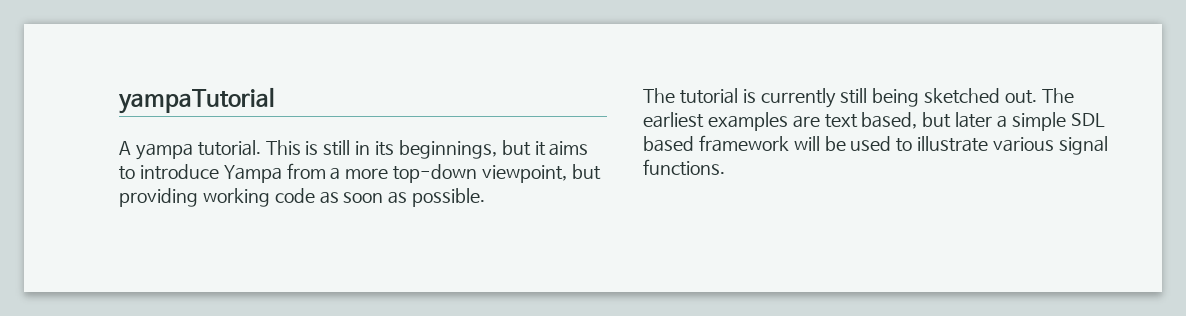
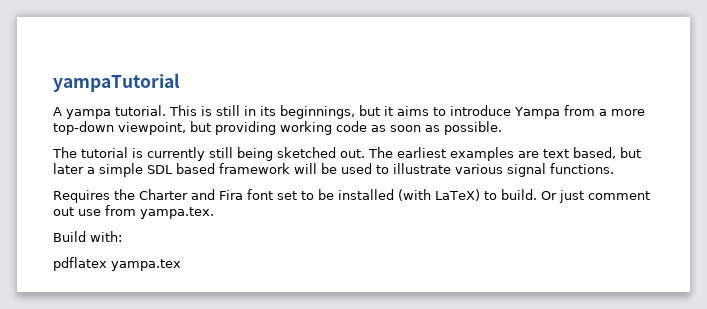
+ Requires the Charter and Fira font set to be installed (with LaTeX) to build. Or just comment out use from yampa.tex.
+ Build with:
+ pdflatex yampa.tex

